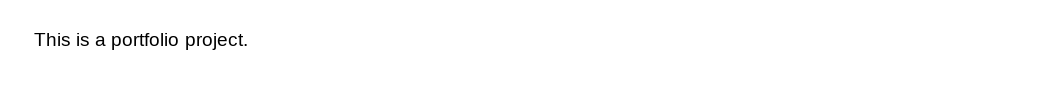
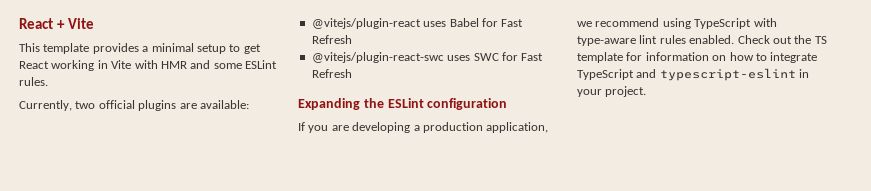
- This is a portfolio project.
+ React + Vite
+ This template provides a minimal setup to get React working in Vite with HMR and some ESLint rules.
+ Currently, two official plugins are available:
+ @vitejs/plugin-react uses Babel for Fast Refresh
+ @vitejs/plugin-react-swc uses SWC for Fast Refresh
+ Expanding the ESLint configuration
+ If you are developing a production application, we recommend using TypeScript with type-aware lint rules enabled. Check out the TS template for information on how to integrate TypeScript and typescript-eslint in your project.

